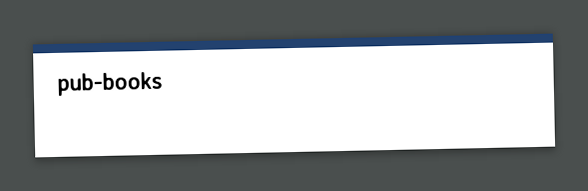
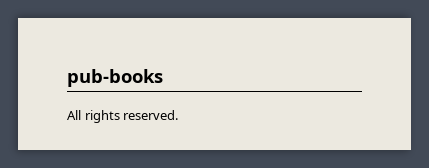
+ All rights reserved.

